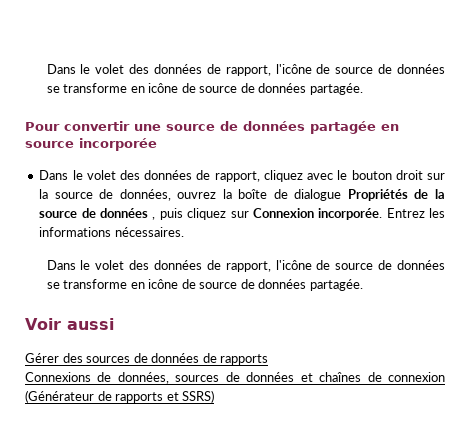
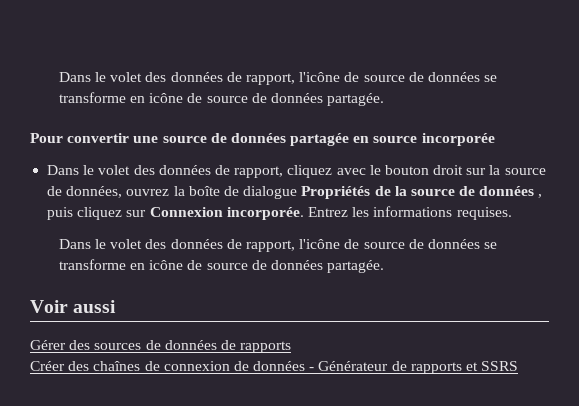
- Entrez les informations nécessaires.
+ Entrez les informations requises.
- Connexions de données, sources de données et chaînes de connexion (Générateur de rapports et SSRS)
+ Créer des chaînes de connexion de données - Générateur de rapports et SSRS

